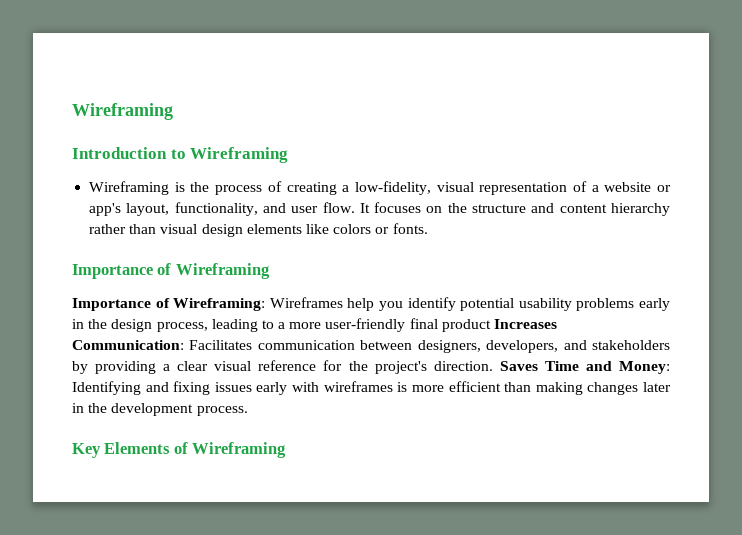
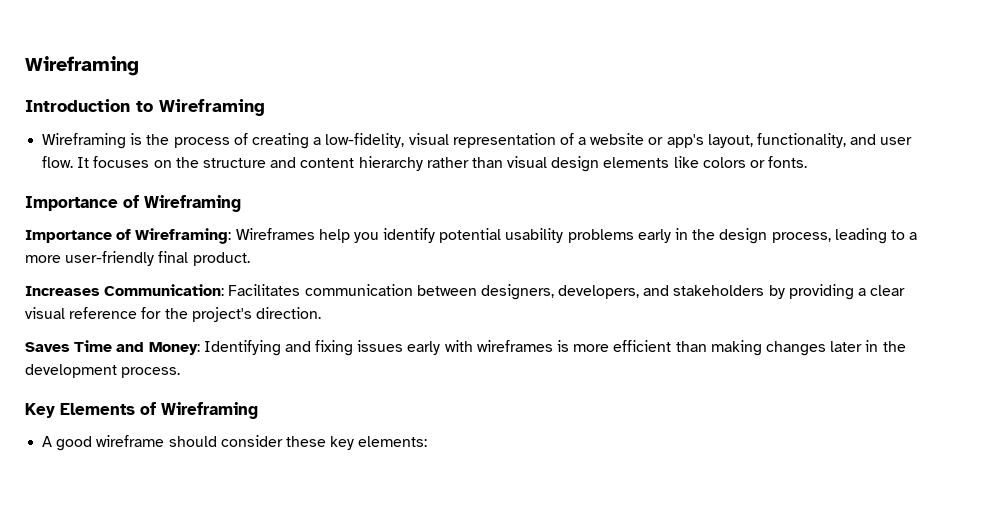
- Wireframes help you identify potential usability problems early in the design process, leading to a more user-friendly final product Increases Communication:
+ Wireframes help you identify potential usability problems early in the design process, leading to a more user-friendly final product.
+ Increases Communication:
- Facilitates communication between designers, developers, and stakeholders by providing a clear visual reference for the project's direction. Saves Time and Money:
+ Facilitates communication between designers, developers, and stakeholders by providing a clear visual reference for the project's direction.
+ Saves Time and Money:
+ A good wireframe should consider these key elements:

